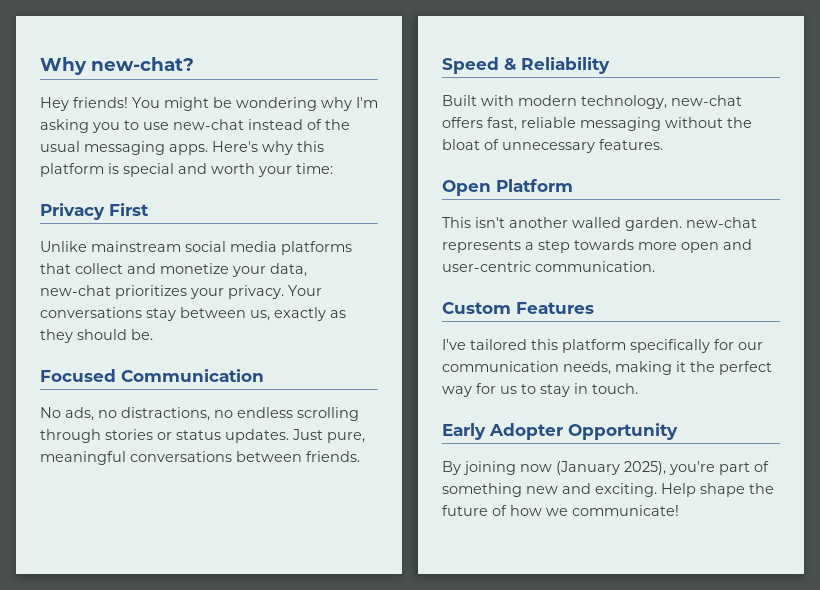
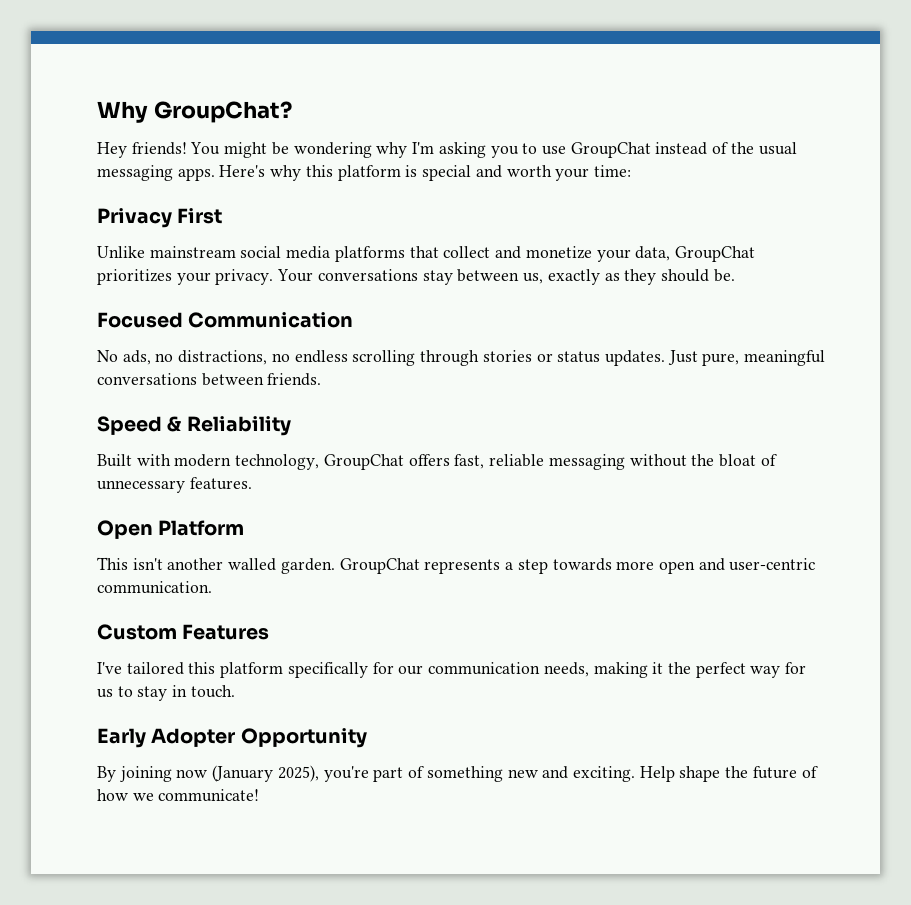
- Why new-chat?
+ Why GroupChat?
- You might be wondering why I'm asking you to use new-chat instead of the usual messaging apps.
+ You might be wondering why I'm asking you to use GroupChat instead of the usual messaging apps.
- Unlike mainstream social media platforms that collect and monetize your data, new-chat prioritizes your privacy.
+ Unlike mainstream social media platforms that collect and monetize your data, GroupChat prioritizes your privacy.
- Built with modern technology, new-chat offers fast, reliable messaging without the bloat of unnecessary features.
+ Built with modern technology, GroupChat offers fast, reliable messaging without the bloat of unnecessary features.
- This isn't another walled garden. new-chat represents a step towards more open and user-centric communication.
+ This isn't another walled garden. GroupChat represents a step towards more open and user-centric communication.

